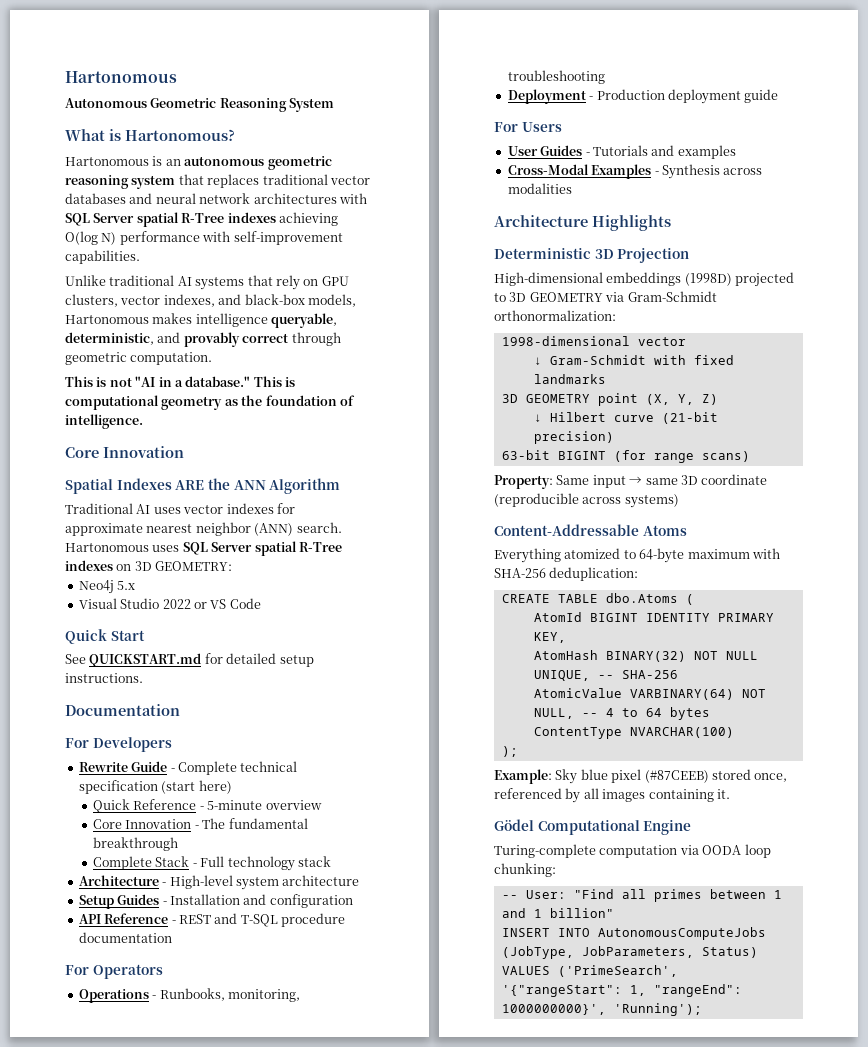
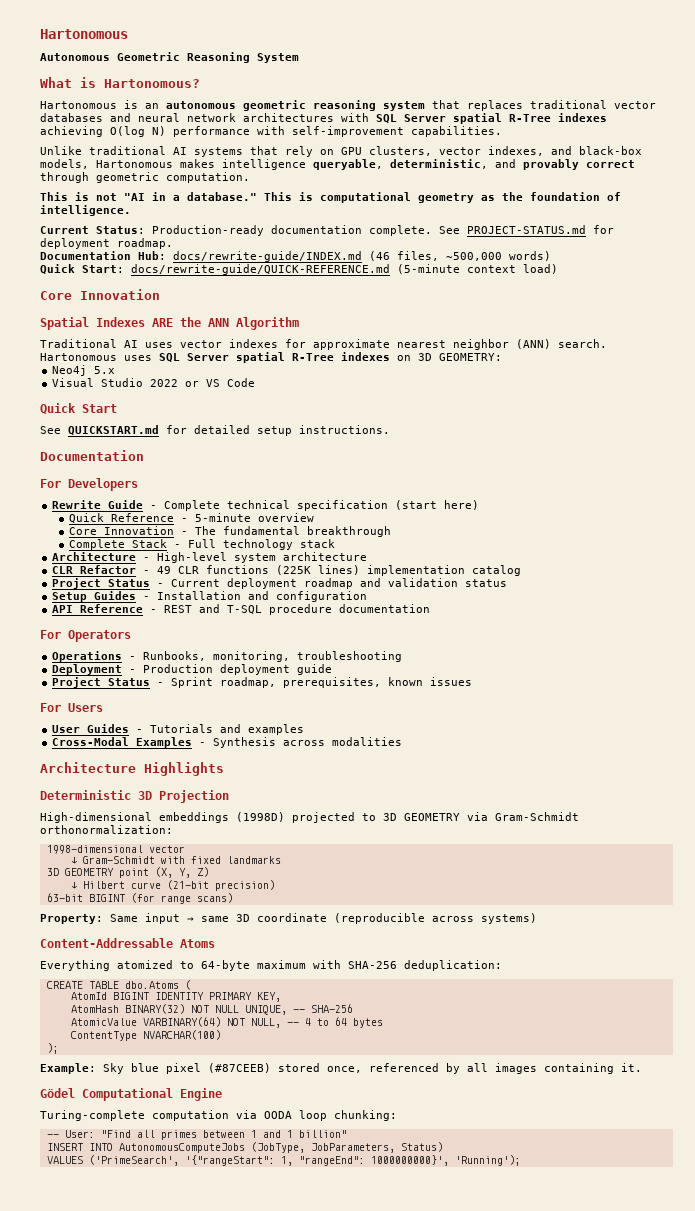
+ Current Status: Production-ready documentation complete. See PROJECT-STATUS.md for deployment roadmap.
+ Documentation Hub: docs/rewrite-guide/INDEX.md (46 files, ~500,000 words)
+ Quick Start: docs/rewrite-guide/QUICK-REFERENCE.md (5-minute context load)
+ CLR Refactor - 49 CLR functions (225K lines) implementation catalog
+ Project Status - Current deployment roadmap and validation status
+ Project Status - Sprint roadmap, prerequisites, known issues

